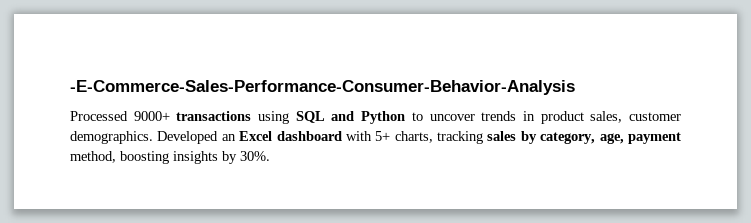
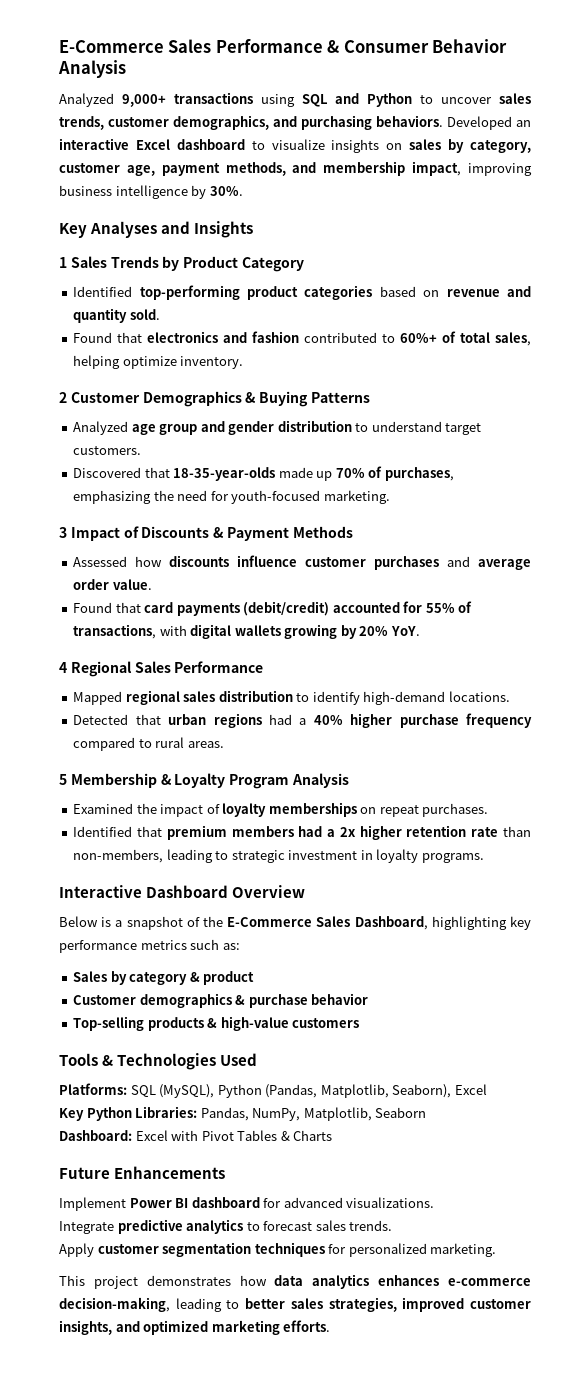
- -E-Commerce-Sales-Performance-Consumer-Behavior-Analysis
- Processed 9000+ transactions using SQL and Python to uncover trends in product sales, customer demographics.
+ E-Commerce Sales Performance & Consumer Behavior Analysis
+ Analyzed 9,000+ transactions using SQL and Python to uncover sales trends, customer demographics, and purchasing behaviors.
- Developed an Excel dashboard with 5+ charts, tracking sales by category, age, payment method, boosting insights by 30%.
+ Developed an interactive Excel dashboard to visualize insights on sales by category, customer age, payment methods, and membership impact, improving business intelligence by 30%.
+ Key Analyses and Insights
+ 1 Sales Trends by Product Category
+ Identified top-performing product categories based on revenue and quantity sold.
+ Found that electronics and fashion contributed to 60%+ of total sales, helping optimize inventory.
+ 2 Customer Demographics & Buying Patterns
+ Analyzed age group and gender distribution to understand target customers.
+ Discovered that 18-35-year-olds made up 70% of purchases, emphasizing the need for youth-focused marketing.
+ 3 Impact of Discounts & Payment Methods
+ Assessed how discounts influence customer purchases and average order value.
+ Found that card payments (debit/credit) accounted for 55% of transactions, with digital wallets growing by 20% YoY.
+ 4 Regional Sales Performance
+ Mapped regional sales distribution to identify high-demand locations.
+ Detected that urban regions had a 40% higher purchase frequency compared to rural areas.
+ 5 Membership & Loyalty Program Analysis
+ Examined the impact of loyalty memberships on repeat purchases.
+ Identified that premium members had a 2x higher retention rate than non-members, leading to strategic investment in loyalty programs.
+ Interactive Dashboard Overview
+ Below is a snapshot of the E-Commerce Sales Dashboard, highlighting key performance metrics such as:
+ Sales by category & product
+ Customer demographics & purchase behavior
+ Top-selling products & high-value customers
+ Tools & Technologies Used
+ Platforms: SQL (MySQL), Python (Pandas, Matplotlib, Seaborn), Excel
+ Key Python Libraries: Pandas, NumPy, Matplotlib, Seaborn
+ Dashboard: Excel with Pivot Tables & Charts
+ Future Enhancements
+ Implement Power BI dashboard for advanced visualizations.
+ Integrate predictive analytics to forecast sales trends.
+ Apply customer segmentation techniques for personalized marketing.
+ This project demonstrates how data analytics enhances e-commerce decision-making, leading to better sales strategies, improved customer insights, and optimized marketing efforts.

